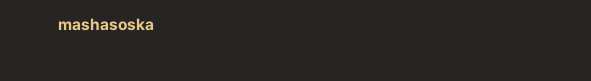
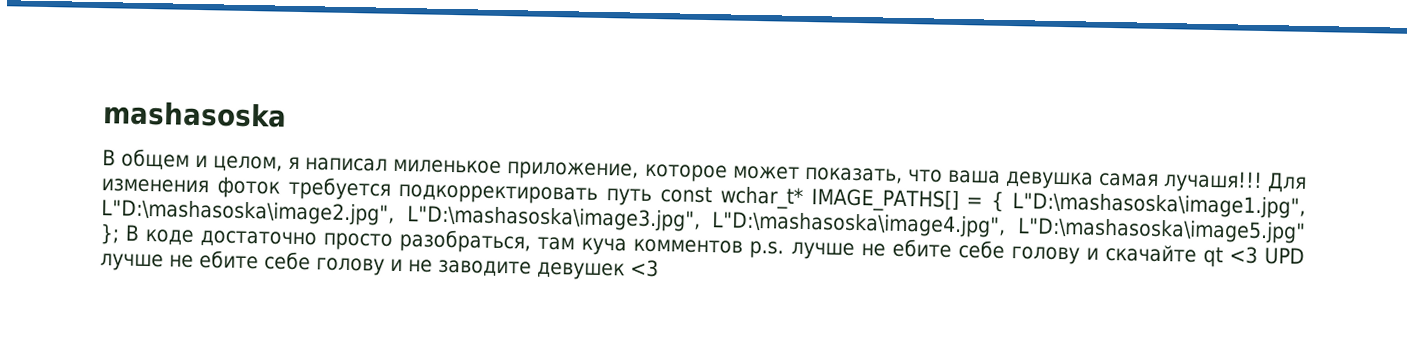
+ В общем и целом, я написал миленькое приложение, которое может показать, что ваша девушка самая лучашя!!! Для изменения фоток требуется подкорректировать путь const wchar_t* IMAGE_PATHS[] = { L"D:\mashasoska\image1.jpg", L"D:\mashasoska\image2.jpg", L"D:\mashasoska\image3.jpg", L"D:\mashasoska\image4.jpg", L"D:\mashasoska\image5.jpg" }; В коде достаточно просто разобраться, там куча комментов p.s. лучше не ебите себе голову и скачайте qt <3 UPD лучше не ебите себе голову и не заводите девушек <3

